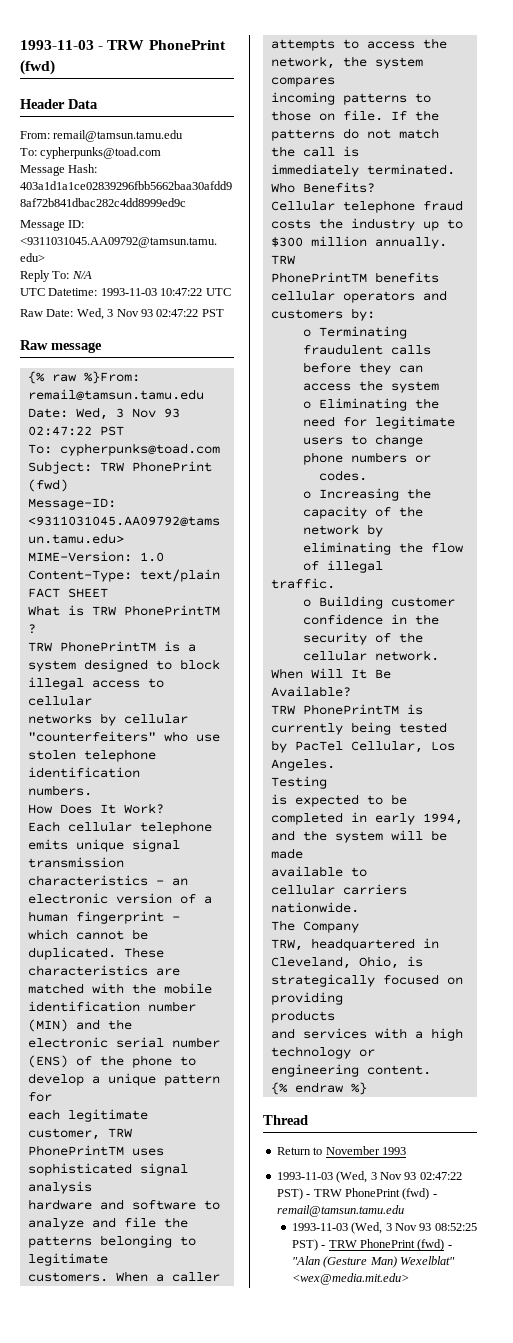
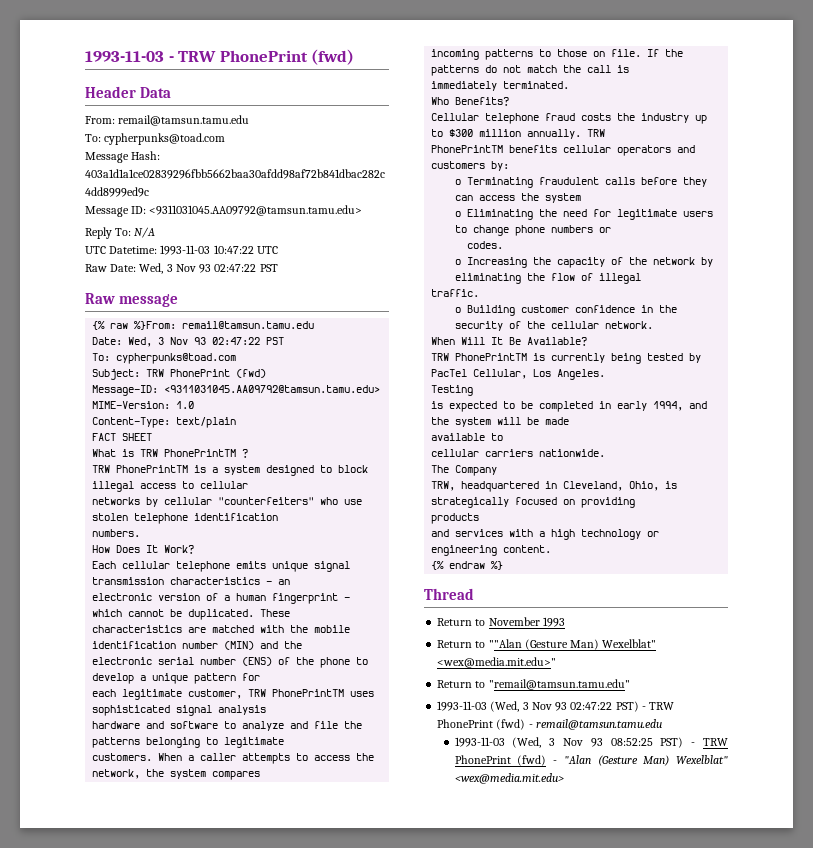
+ Return to ""Alan (Gesture Man) Wexelblat" <wex@media.mit.edu>"
+ Return to "remail@tamsun.tamu.edu"

